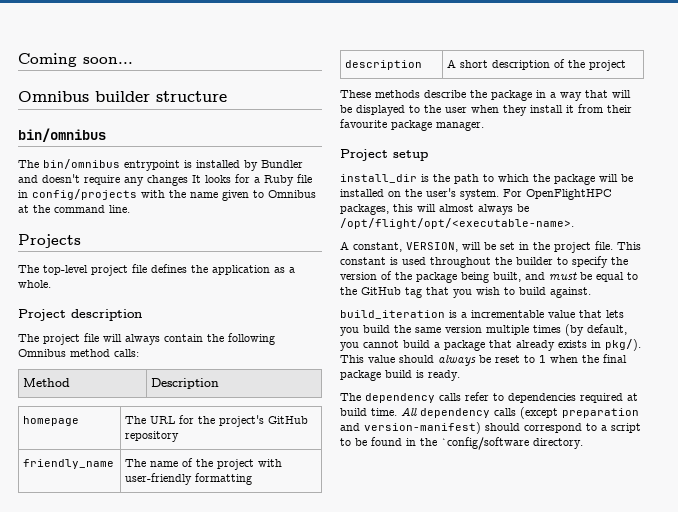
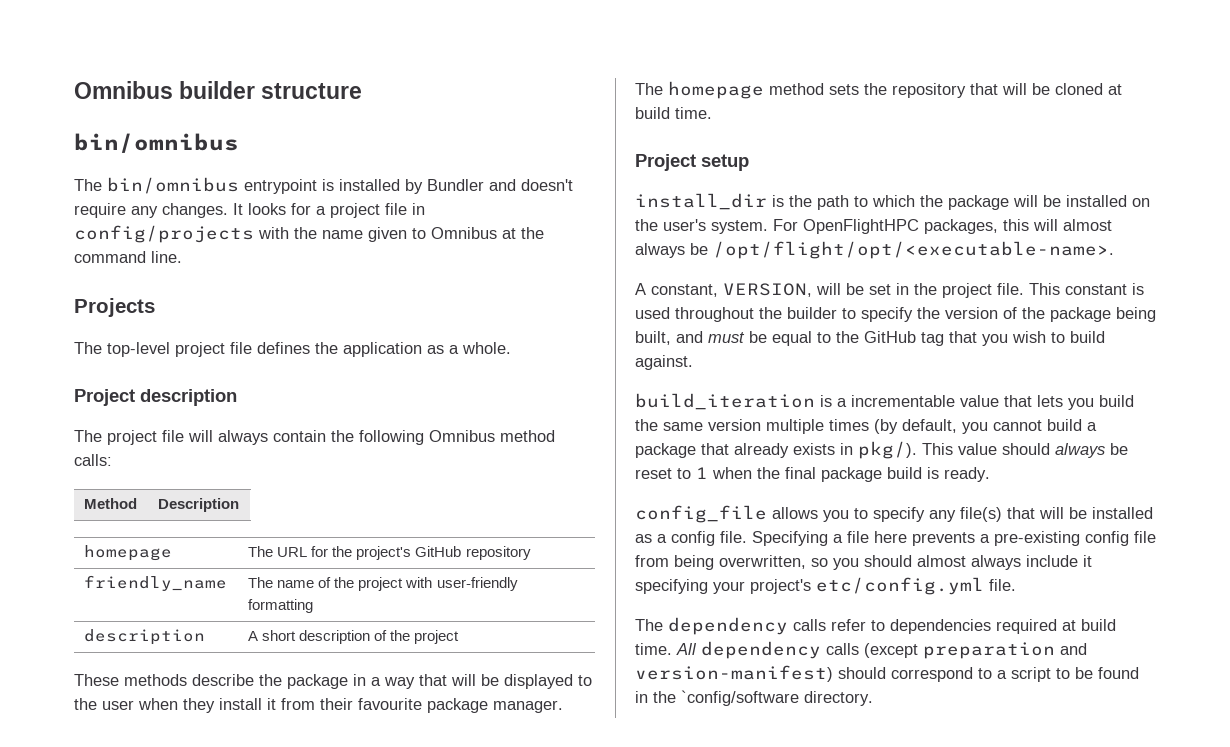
- Coming soon...
- The bin/omnibus entrypoint is installed by Bundler and doesn't require any changes It looks for a Ruby file in config/projects with the name given to Omnibus at the command line.
+ The bin/omnibus entrypoint is installed by Bundler and doesn't require any changes. It looks for a project file in config/projects with the name given to Omnibus at the command line.
+ The homepage method sets the repository that will be cloned at build time.
+ config_file allows you to specify any file(s) that will be installed as a config file. Specifying a file here prevents a pre-existing config file from being overwritten, so you should almost always include it specifying your project's etc/config.yml file.

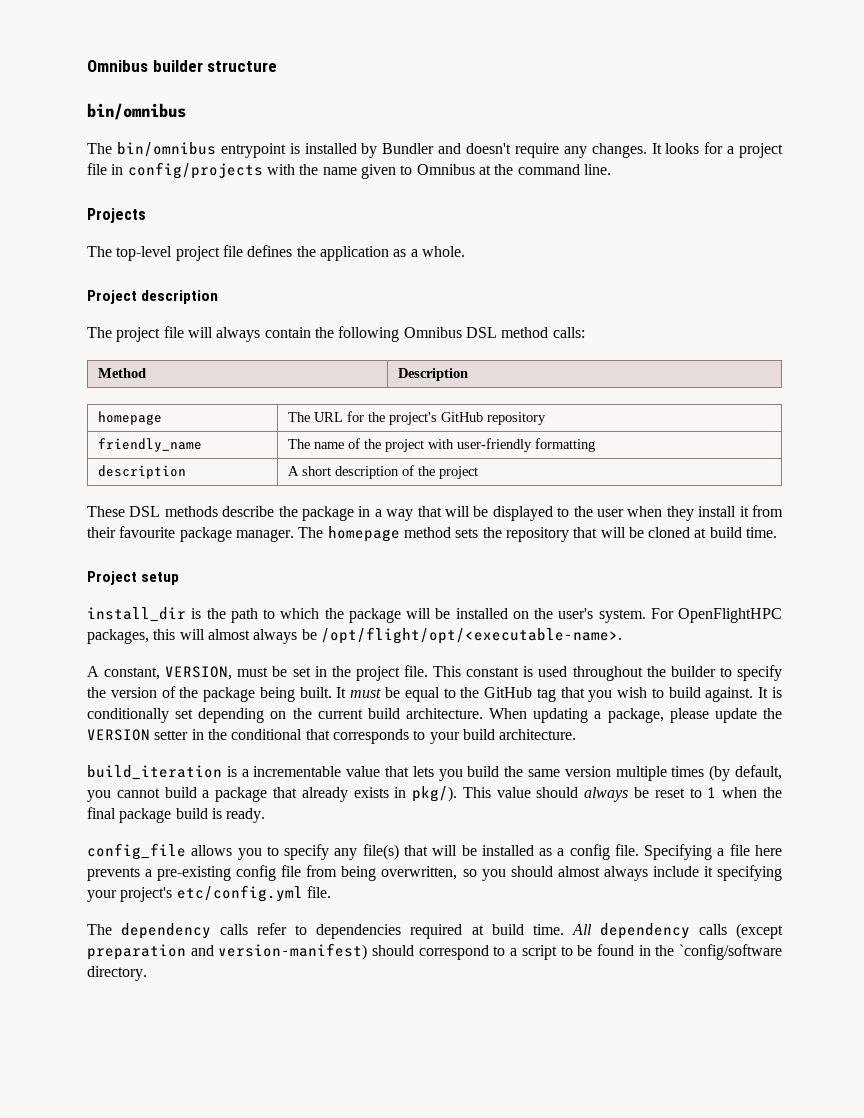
- The project file will always contain the following Omnibus method calls:
+ The project file will always contain the following Omnibus DSL method calls:
- These methods describe the package in a way that will be displayed to the user when they install it from their favourite package manager.
+ These DSL methods describe the package in a way that will be displayed to the user when they install it from their favourite package manager.
- A constant, VERSION, will be set in the project file.
+ A constant, VERSION, must be set in the project file.
- This constant is used throughout the builder to specify the version of the package being built, and must be equal to the GitHub tag that you wish to build against.
+ This constant is used throughout the builder to specify the version of the package being built. It must be equal to the GitHub tag that you wish to build against. It is conditionally set depending on the current build architecture. When updating a package, please update the VERSION setter in the conditional that corresponds to your build architecture.

